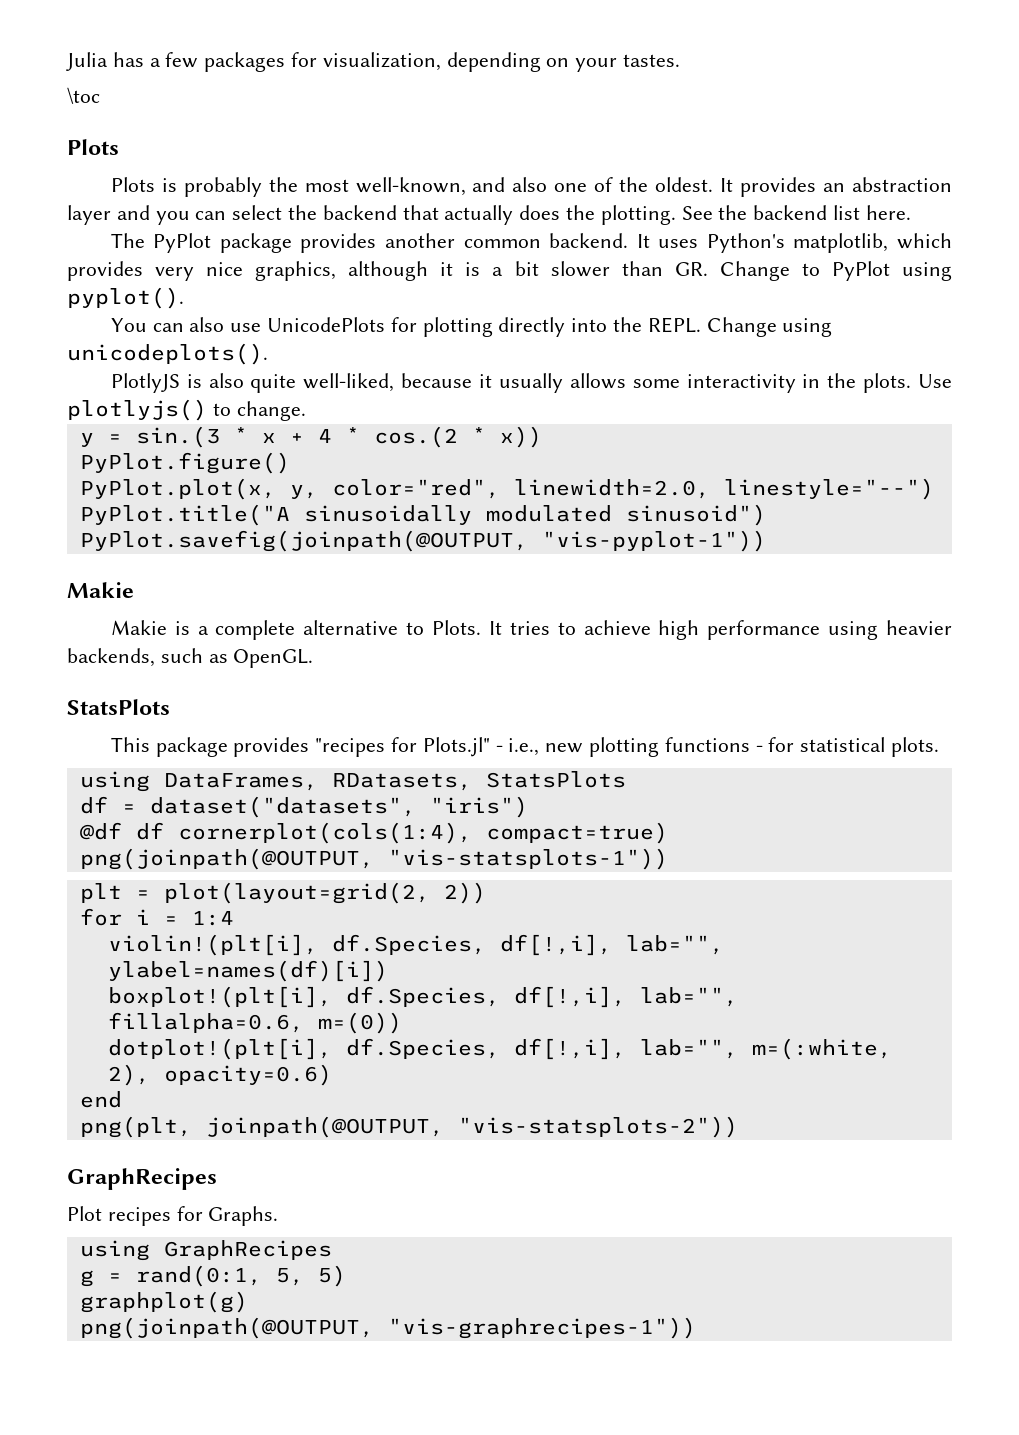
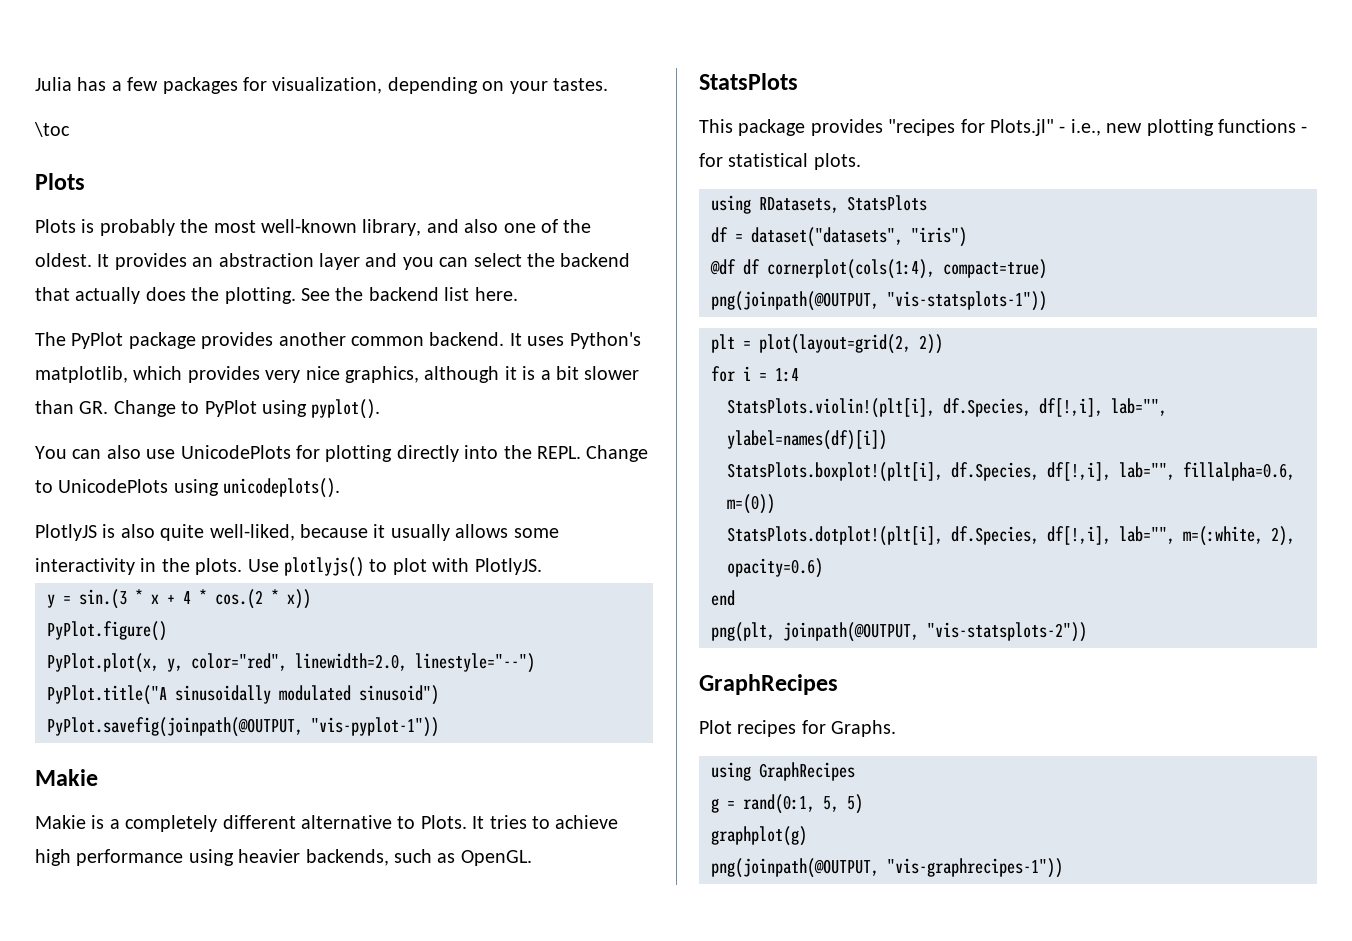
- Plots is probably the most well-known, and also one of the oldest.
+ Plots is probably the most well-known library, and also one of the oldest.
- Change using unicodeplots().
+ Change to UnicodePlots using unicodeplots().
- Use plotlyjs() to change.
+ Use plotlyjs() to plot with PlotlyJS.
- Makie is a complete alternative to Plots.
+ Makie is a completely different alternative to Plots.
- using DataFrames, RDatasets, StatsPlots
+ using RDatasets, StatsPlots
- violin!(plt[i], df.Species, df[!,i], lab="", ylabel=names(df)[i])
+ StatsPlots.violin!(plt[i], df.Species, df[!,i], lab="", ylabel=names(df)[i])
- boxplot!(plt[i], df.Species, df[!,i], lab="", fillalpha=0.6, m=(0))
+ StatsPlots.boxplot!(plt[i], df.Species, df[!,i], lab="", fillalpha=0.6, m=(0))
- dotplot!(plt[i], df.Species, df[!,i], lab="", m=(:white, 2), opacity=0.6)
+ StatsPlots.dotplot!(plt[i], df.Species, df[!,i], lab="", m=(:white, 2), opacity=0.6)

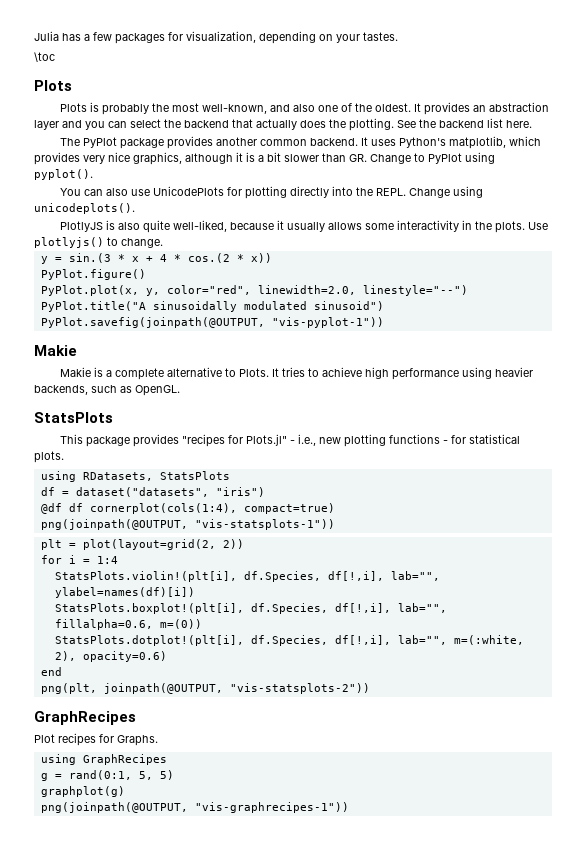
- Plots is probably the most well-known library, and also one of the oldest.
+ Plots is probably the most well-known, and also one of the oldest.
- Change to UnicodePlots using unicodeplots().
+ Change using unicodeplots().
- Use plotlyjs() to plot with PlotlyJS.
+ Use plotlyjs() to change.
- Makie is a completely different alternative to Plots.
+ Makie is a complete alternative to Plots.

